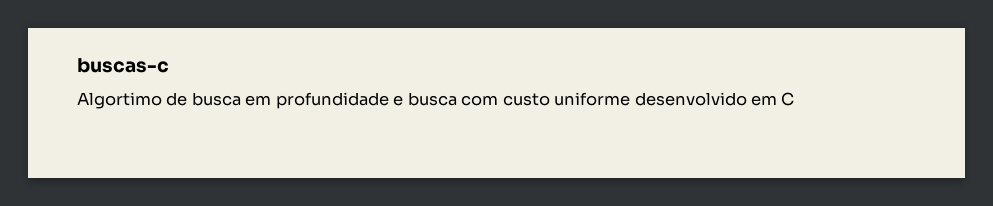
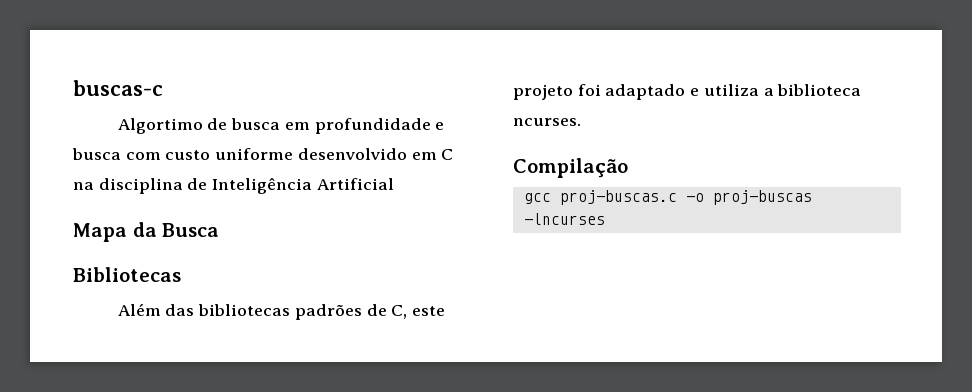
- Algortimo de busca em profundidade e busca com custo uniforme desenvolvido em C
+ Algortimo de busca em profundidade e busca com custo uniforme desenvolvido em C na disciplina de Inteligência Artificial
+ Mapa da Busca
+ Bibliotecas
+ Além das bibliotecas padrões de C, este projeto foi adaptado e utiliza a biblioteca ncurses.
+ Compilação
+ gcc proj-buscas.c -o proj-buscas -lncurses

